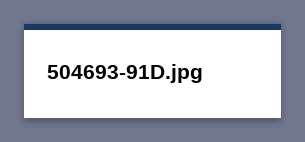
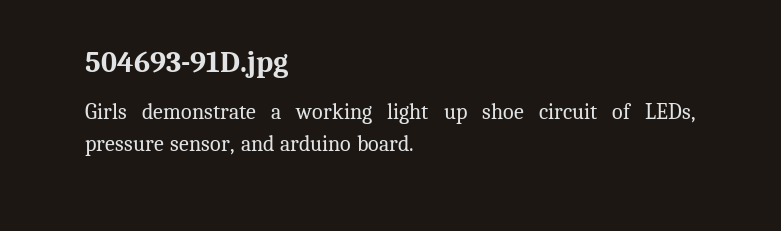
+ Girls demonstrate a working light up shoe circuit of LEDs, pressure sensor, and arduino board.

